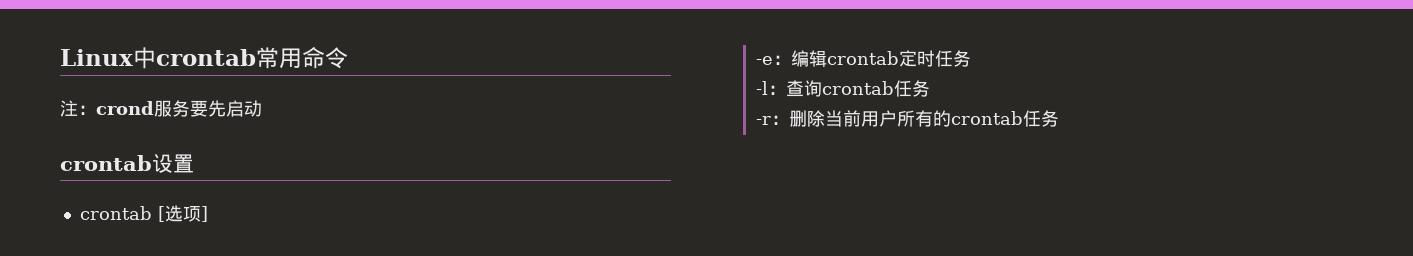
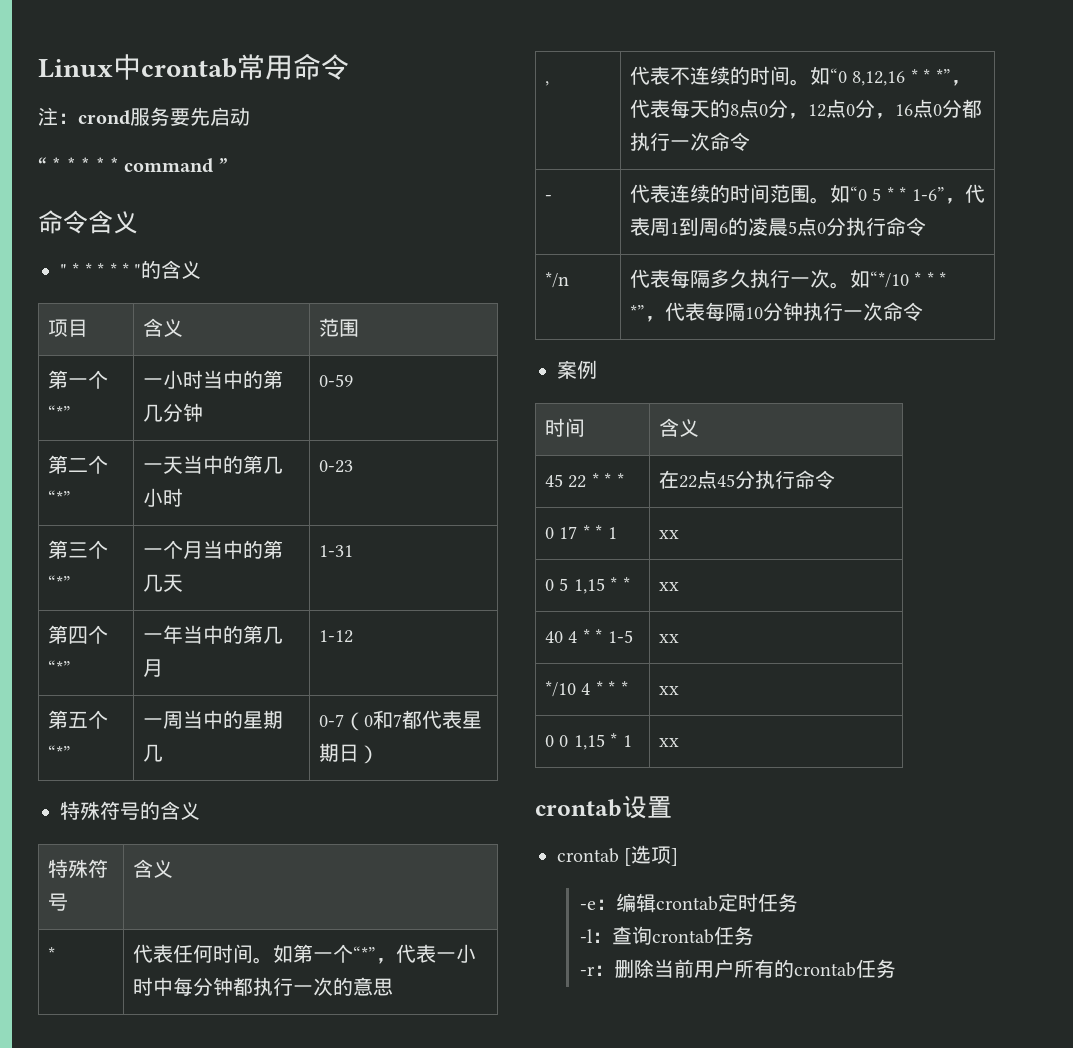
+ “ * * * * * command ”
+ 命令含义
+ " * * * * * "的含义
+ 项目 | 含义 | 范围
+ 第一个“*” | 一小时当中的第几分钟 | 0-59
+ 第二个“*” | 一天当中的第几小时 | 0-23
+ 第三个“*” | 一个月当中的第几天 | 1-31
+ 第四个“*” | 一年当中的第几月 | 1-12
+ 第五个“*” | 一周当中的星期几 | 0-7（0和7都代表星期日）
+ 特殊符号的含义
+ 特殊符号 | 含义
+ * | 代表任何时间。如第一个“*”，代表一小时中每分钟都执行一次的意思
+ , | 代表不连续的时间。如“0 8,12,16 * * *”，代表每天的8点0分，12点0分，16点0分都执行一次命令
+ - | 代表连续的时间范围。如“0 5 * * 1-6”，代表周1到周6的凌晨5点0分执行命令
+ */n | 代表每隔多久执行一次。如“*/10 * * * *”，代表每隔10分钟执行一次命令
+ 案例
+ 时间 | 含义
+ 45 22 * * * | 在22点45分执行命令
+ 0 17 * * 1 | xx
+ 0 5 1,15 * * | xx
+ 40 4 * * 1-5 | xx
+ */10 4 * * * | xx
+ 0 0 1,15 * 1 | xx

